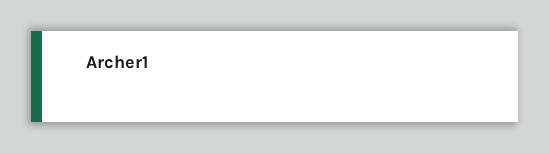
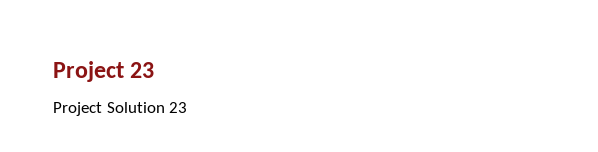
- Archer1
+ Project 23
+ Project Solution 23

